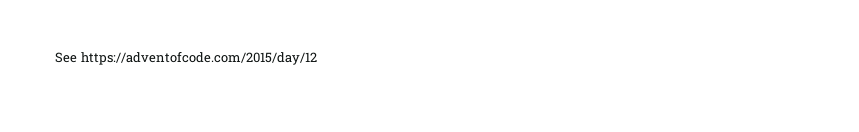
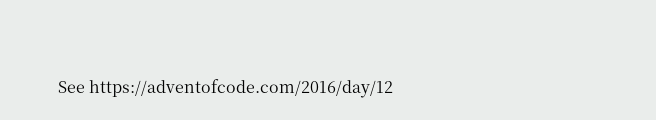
- See https://adventofcode.com/2015/day/12
+ See https://adventofcode.com/2016/day/12

